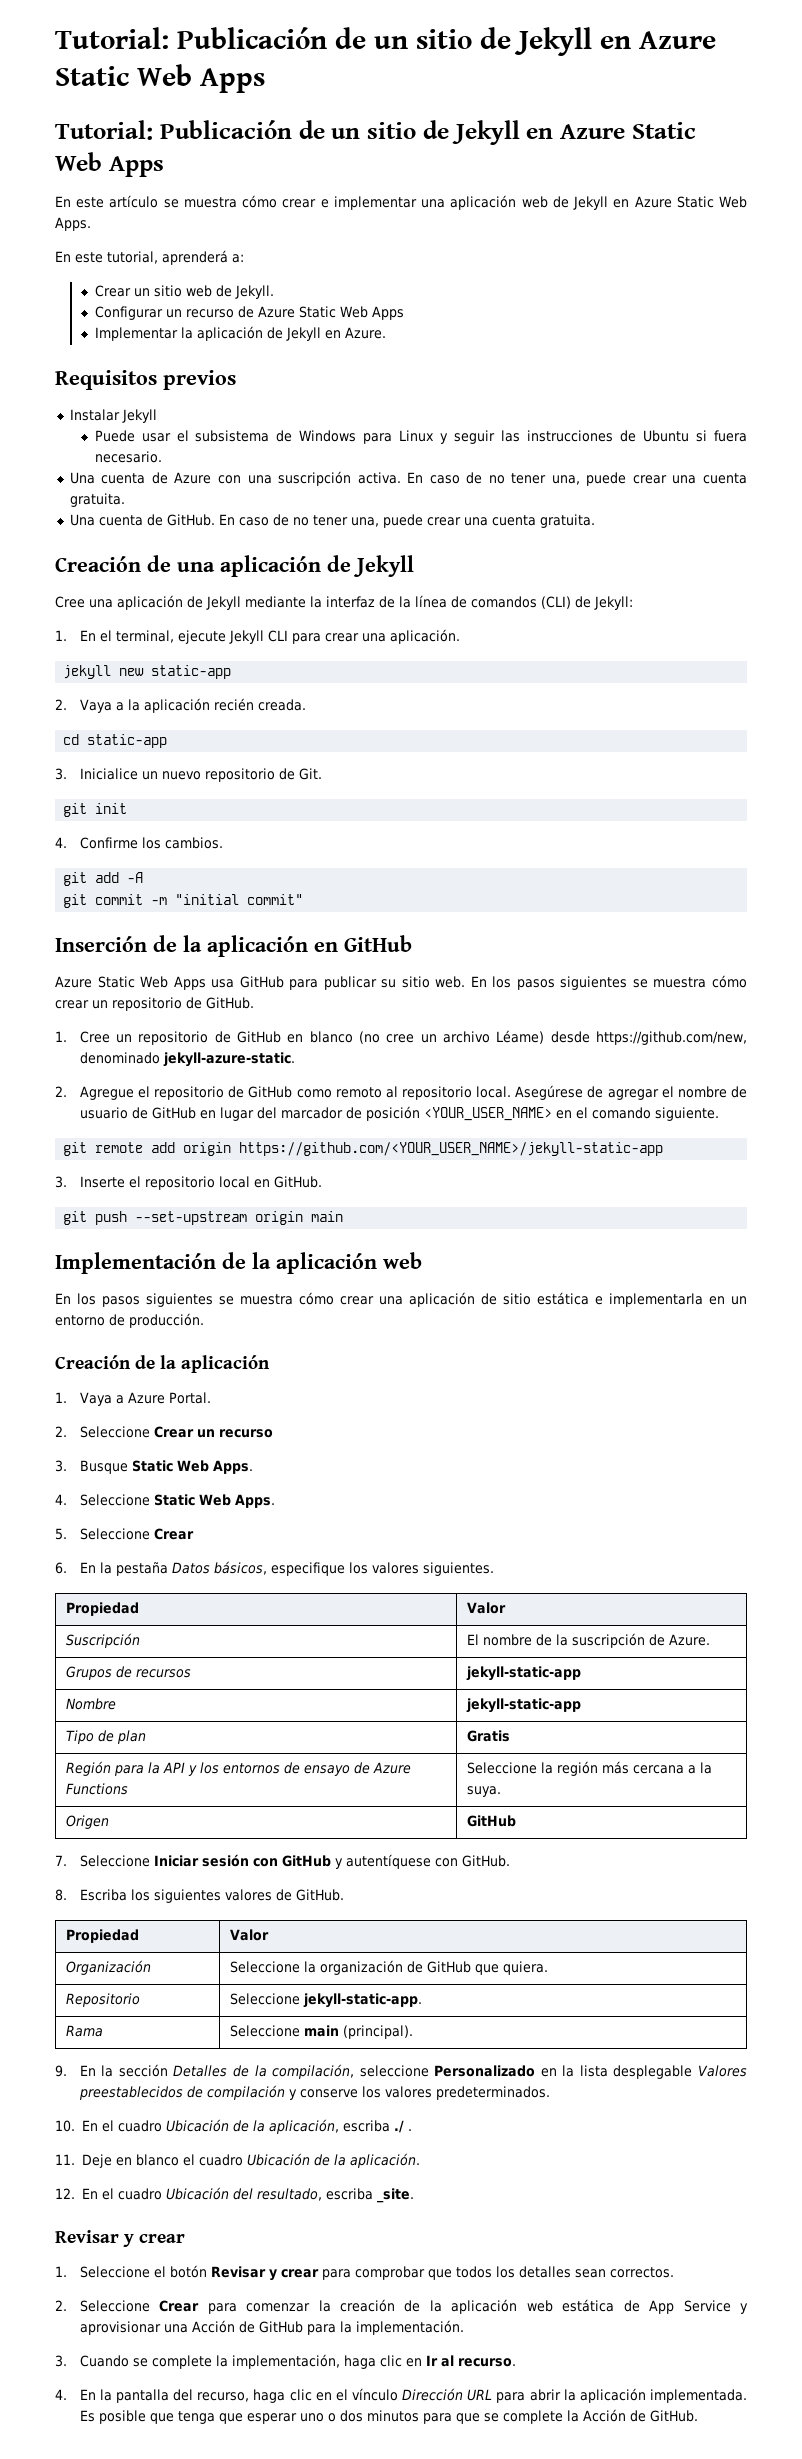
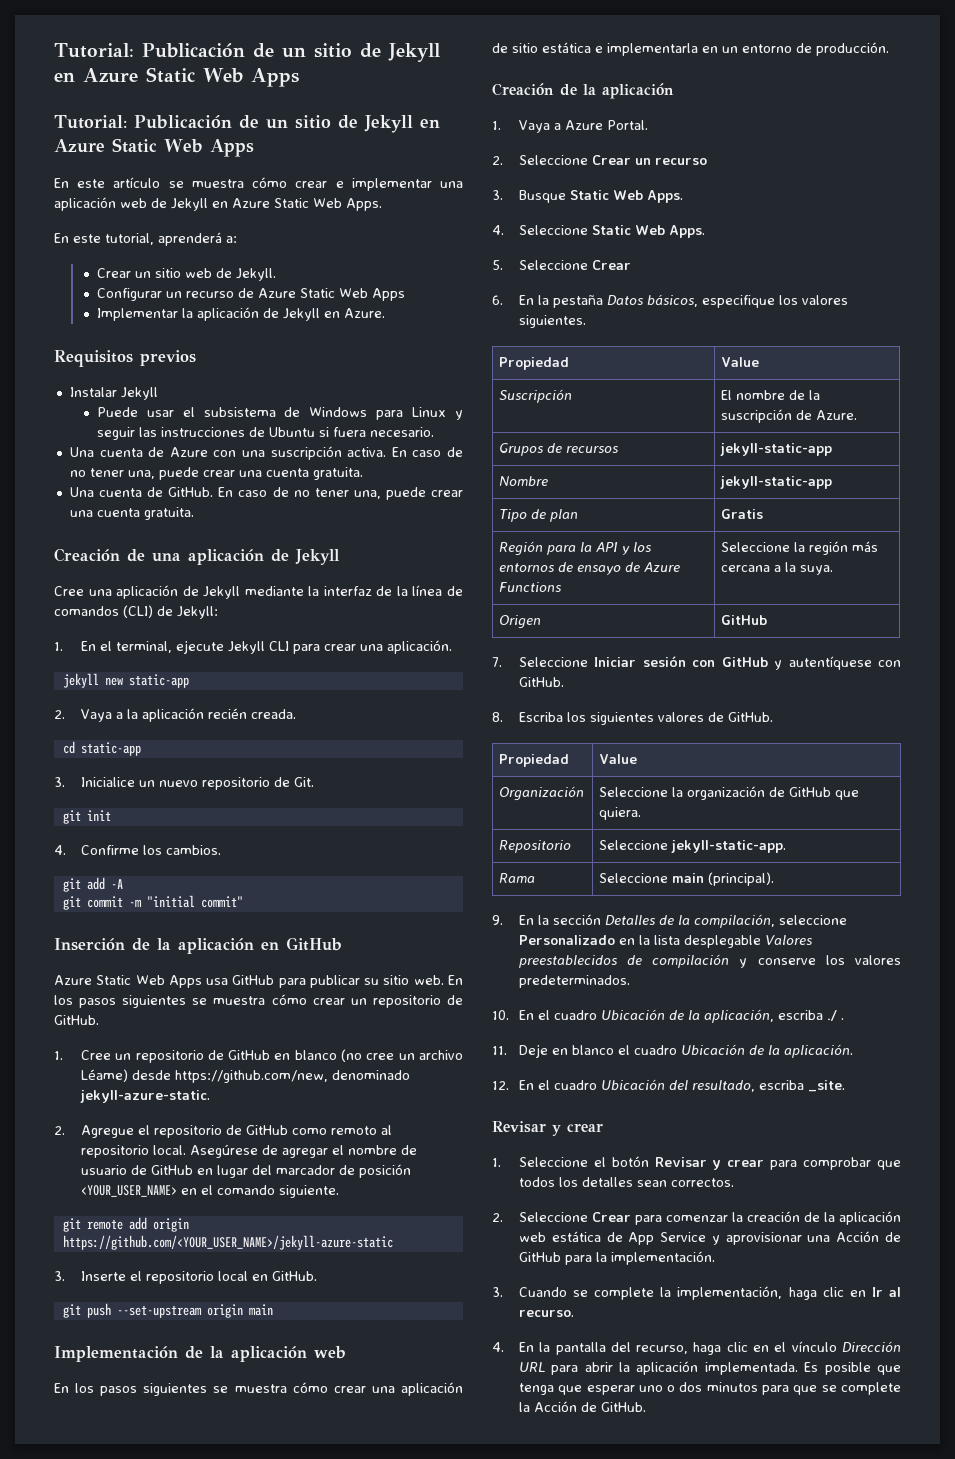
- git remote add origin https://github.com/<YOUR_USER_NAME>/jekyll-static-app
+ git remote add origin https://github.com/<YOUR_USER_NAME>/jekyll-azure-static
  6. En la pestaña Datos básicos, especifique los valores siguientes.
- Propiedad | Valor
+ Propiedad | Value
  8. Escriba los siguientes valores de GitHub.
- Propiedad | Valor
+ Propiedad | Value

